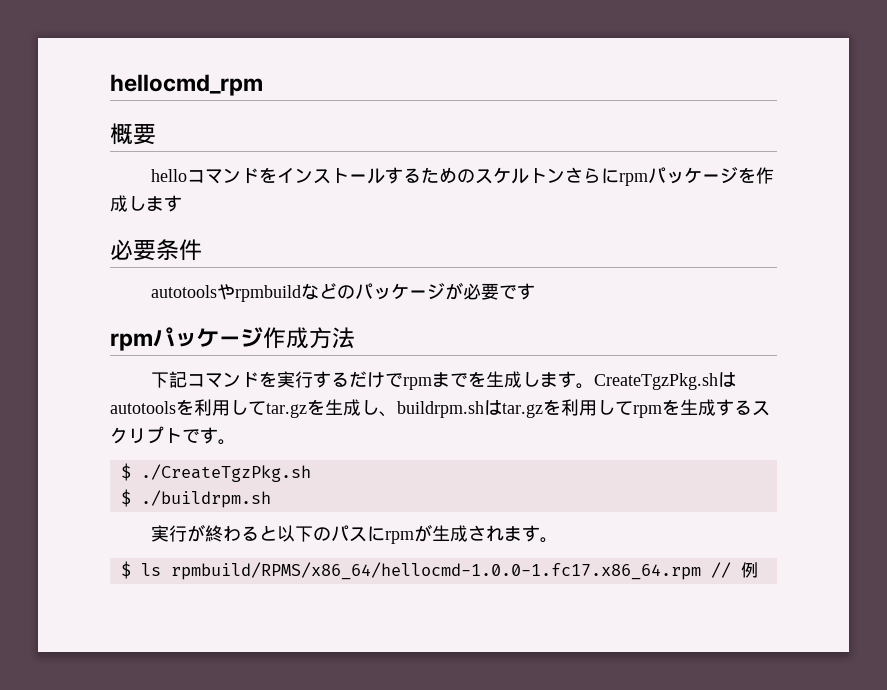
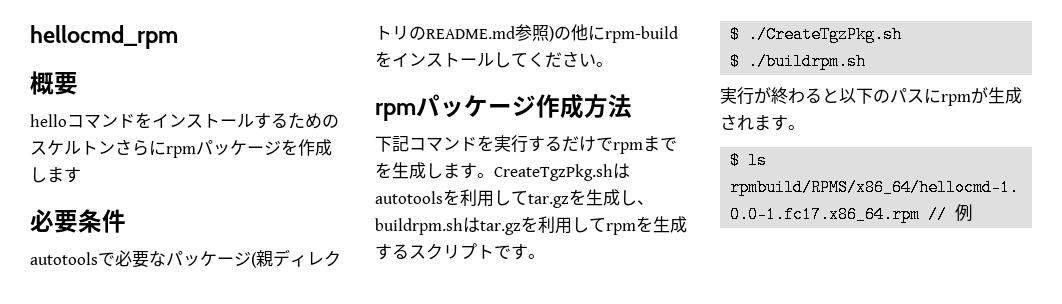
- autotoolsやrpmbuildなどのパッケージが必要です
+ autotoolsで必要なパッケージ(親ディレクトリのREADME.md参照)の他にrpm-buildをインストールしてください。

